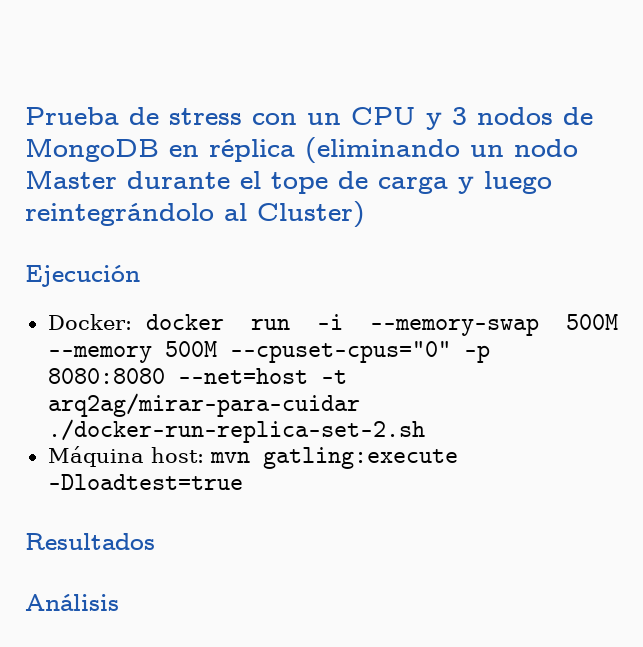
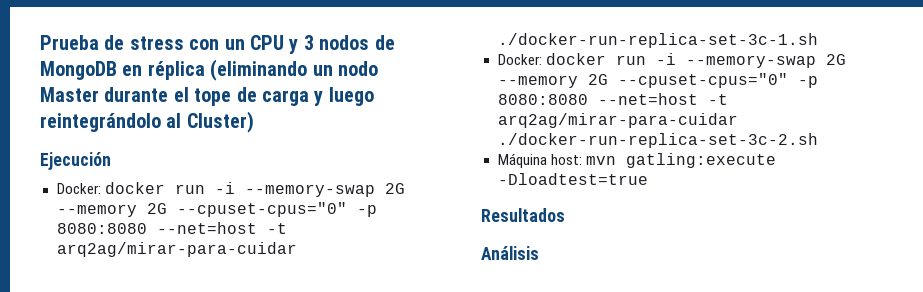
- Docker: docker run -i --memory-swap 500M --memory 500M --cpuset-cpus="0" -p 8080:8080 --net=host -t arq2ag/mirar-para-cuidar ./docker-run-replica-set-2.sh
+ Docker: docker run -i --memory-swap 2G --memory 2G --cpuset-cpus="0" -p 8080:8080 --net=host -t arq2ag/mirar-para-cuidar ./docker-run-replica-set-3c-1.sh
+ Docker: docker run -i --memory-swap 2G --memory 2G --cpuset-cpus="0" -p 8080:8080 --net=host -t arq2ag/mirar-para-cuidar ./docker-run-replica-set-3c-2.sh

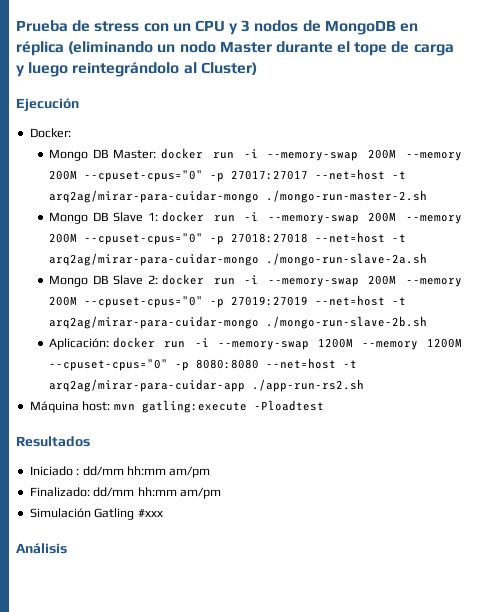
- Docker: docker run -i --memory-swap 2G --memory 2G --cpuset-cpus="0" -p 8080:8080 --net=host -t arq2ag/mirar-para-cuidar ./docker-run-replica-set-3c-1.sh
- Docker: docker run -i --memory-swap 2G --memory 2G --cpuset-cpus="0" -p 8080:8080 --net=host -t arq2ag/mirar-para-cuidar ./docker-run-replica-set-3c-2.sh
+ Docker:
+ Mongo DB Master: docker run -i --memory-swap 200M --memory 200M --cpuset-cpus="0" -p 27017:27017 --net=host -t arq2ag/mirar-para-cuidar-mongo ./mongo-run-master-2.sh
+ Mongo DB Slave 1: docker run -i --memory-swap 200M --memory 200M --cpuset-cpus="0" -p 27018:27018 --net=host -t arq2ag/mirar-para-cuidar-mongo ./mongo-run-slave-2a.sh
+ Mongo DB Slave 2: docker run -i --memory-swap 200M --memory 200M --cpuset-cpus="0" -p 27019:27019 --net=host -t arq2ag/mirar-para-cuidar-mongo ./mongo-run-slave-2b.sh
+ Aplicación: docker run -i --memory-swap 1200M --memory 1200M --cpuset-cpus="0" -p 8080:8080 --net=host -t arq2ag/mirar-para-cuidar-app ./app-run-rs2.sh
- Máquina host: mvn gatling:execute -Dloadtest=true
+ Máquina host: mvn gatling:execute -Ploadtest
+ Iniciado : dd/mm hh:mm am/pm
+ Finalizado: dd/mm hh:mm am/pm
+ Simulación Gatling #xxx

